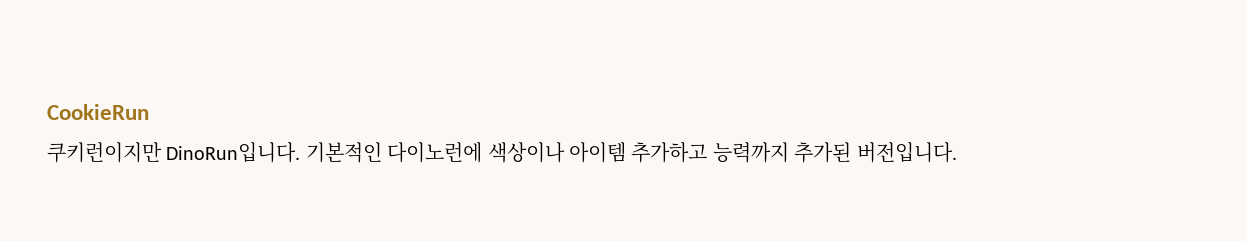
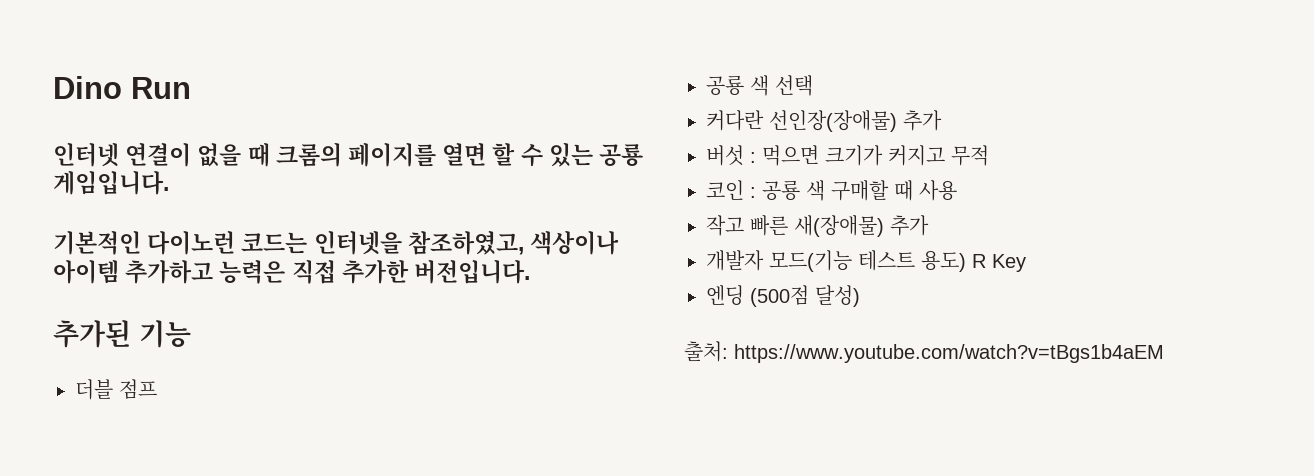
- CookieRun
- 쿠키런이지만 DinoRun입니다. 기본적인 다이노런에 색상이나 아이템 추가하고 능력까지 추가된 버전입니다.
+ Dino Run
+ 인터넷 연결이 없을 때 크롬의 페이지를 열면 할 수 있는 공룡 게임입니다.
+ 기본적인 다이노런 코드는 인터넷을 참조하였고, 색상이나 아이템 추가하고 능력은 직접 추가한 버전입니다.
+ 추가된 기능
+ 더블 점프
+ 공룡 색 선택
+ 커다란 선인장(장애물) 추가
+ 버섯 : 먹으면 크기가 커지고 무적
+ 코인 : 공룡 색 구매할 때 사용
+ 작고 빠른 새(장애물) 추가
+ 개발자 모드(기능 테스트 용도) R Key
+ 엔딩 (500점 달성)
+ 출처: https://www.youtube.com/watch?v=tBgs1b4aEM

